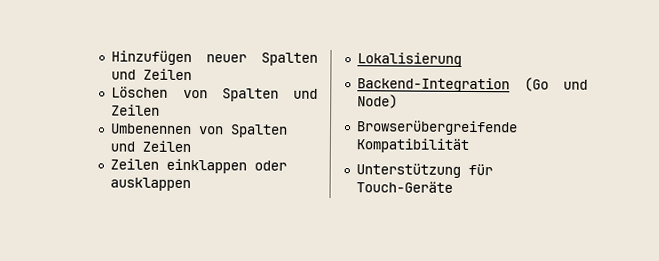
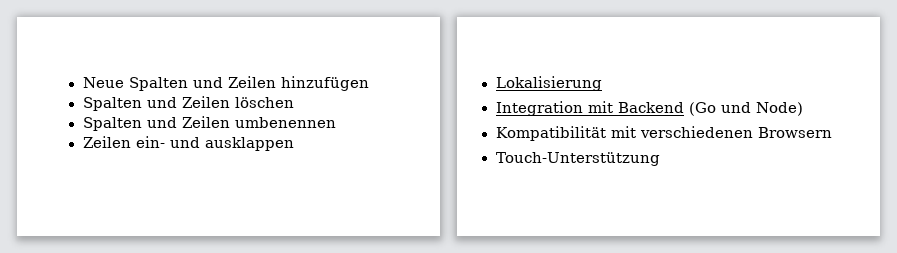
- Hinzufügen neuer Spalten und Zeilen
- Löschen von Spalten und Zeilen
- Umbenennen von Spalten und Zeilen
- Zeilen einklappen oder ausklappen
+ Neue Spalten und Zeilen hinzufügen
+ Spalten und Zeilen löschen
+ Spalten und Zeilen umbenennen
+ Zeilen ein- und ausklappen
- Backend-Integration (Go und Node)
+ Integration mit Backend (Go und Node)
- Browserübergreifende Kompatibilität
- Unterstützung für Touch-Geräte
+ Kompatibilität mit verschiedenen Browsern
+ Touch-Unterstützung

